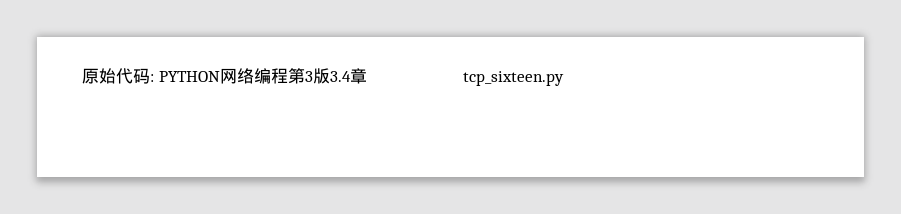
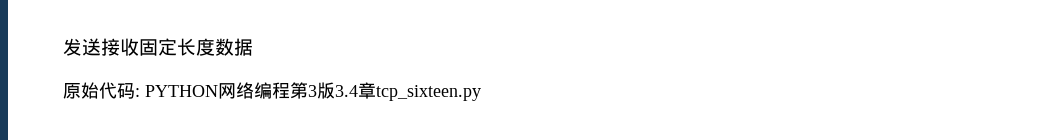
+ 发送接收固定长度数据

